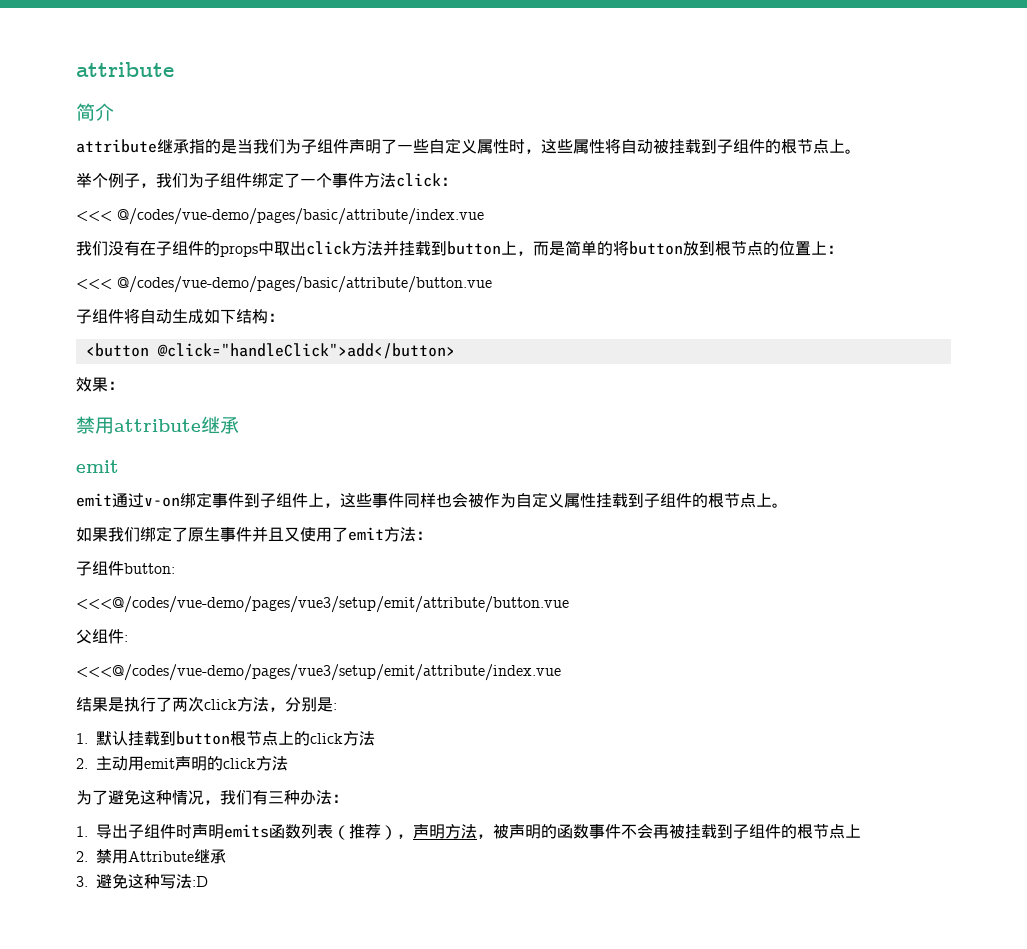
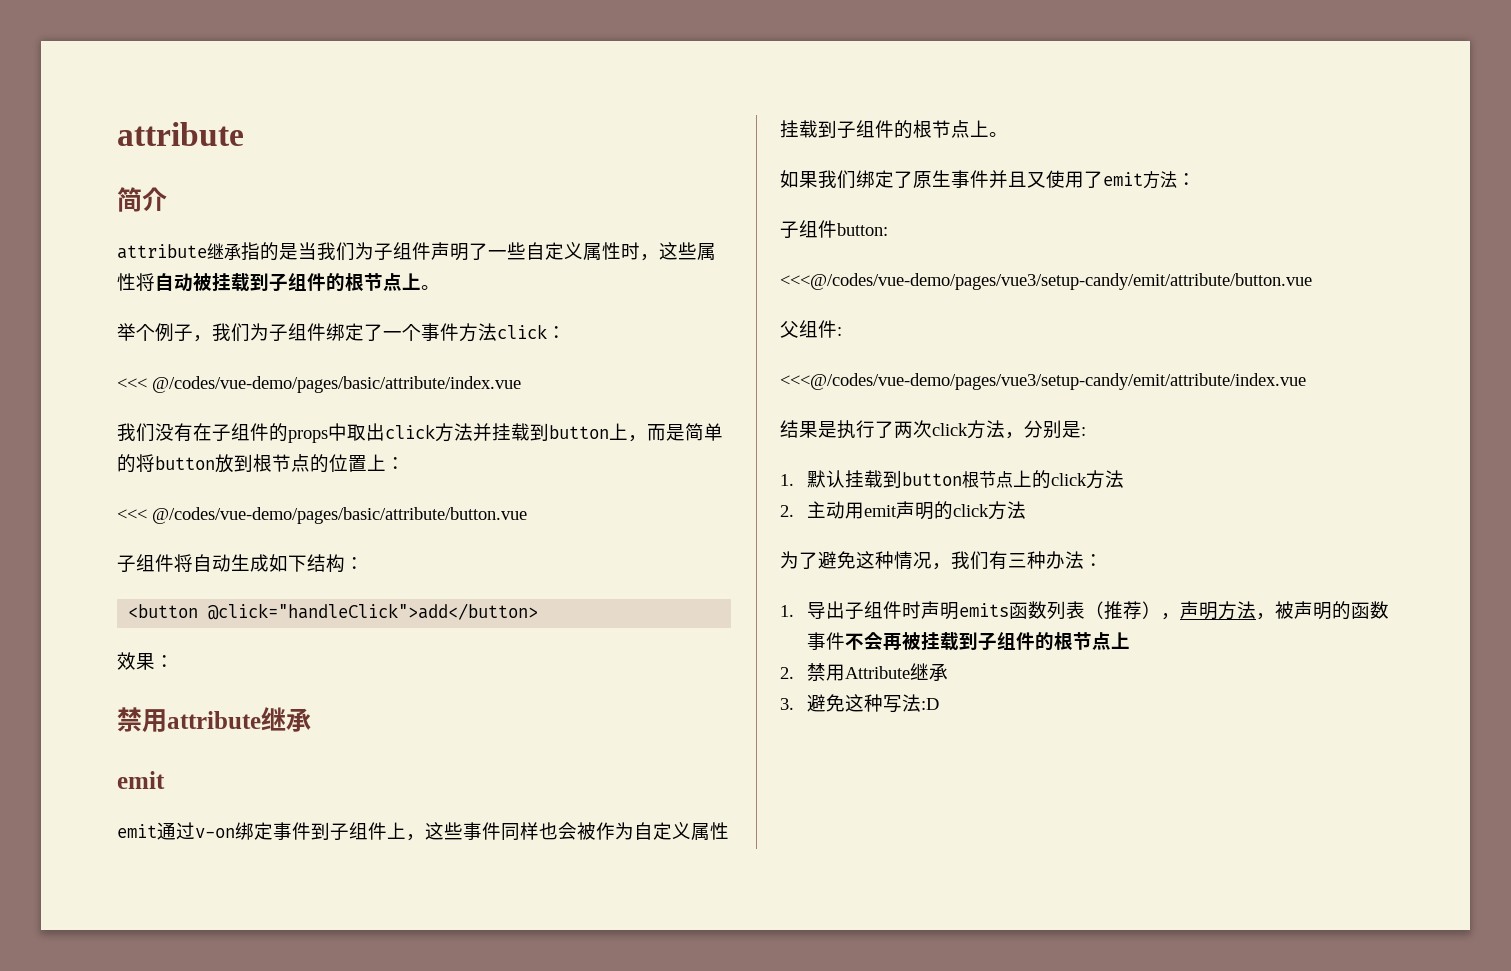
- <<<@/codes/vue-demo/pages/vue3/setup/emit/attribute/button.vue
+ <<<@/codes/vue-demo/pages/vue3/setup-candy/emit/attribute/button.vue
- <<<@/codes/vue-demo/pages/vue3/setup/emit/attribute/index.vue
+ <<<@/codes/vue-demo/pages/vue3/setup-candy/emit/attribute/index.vue

